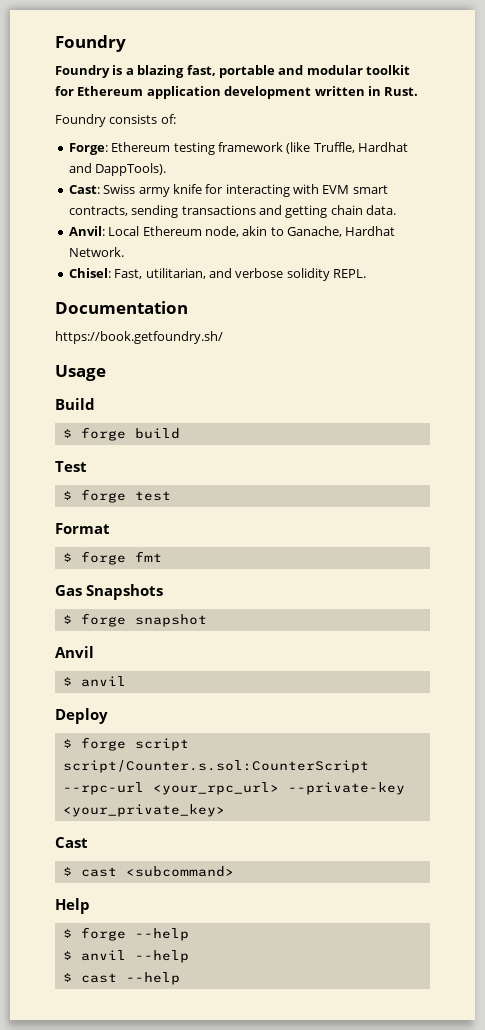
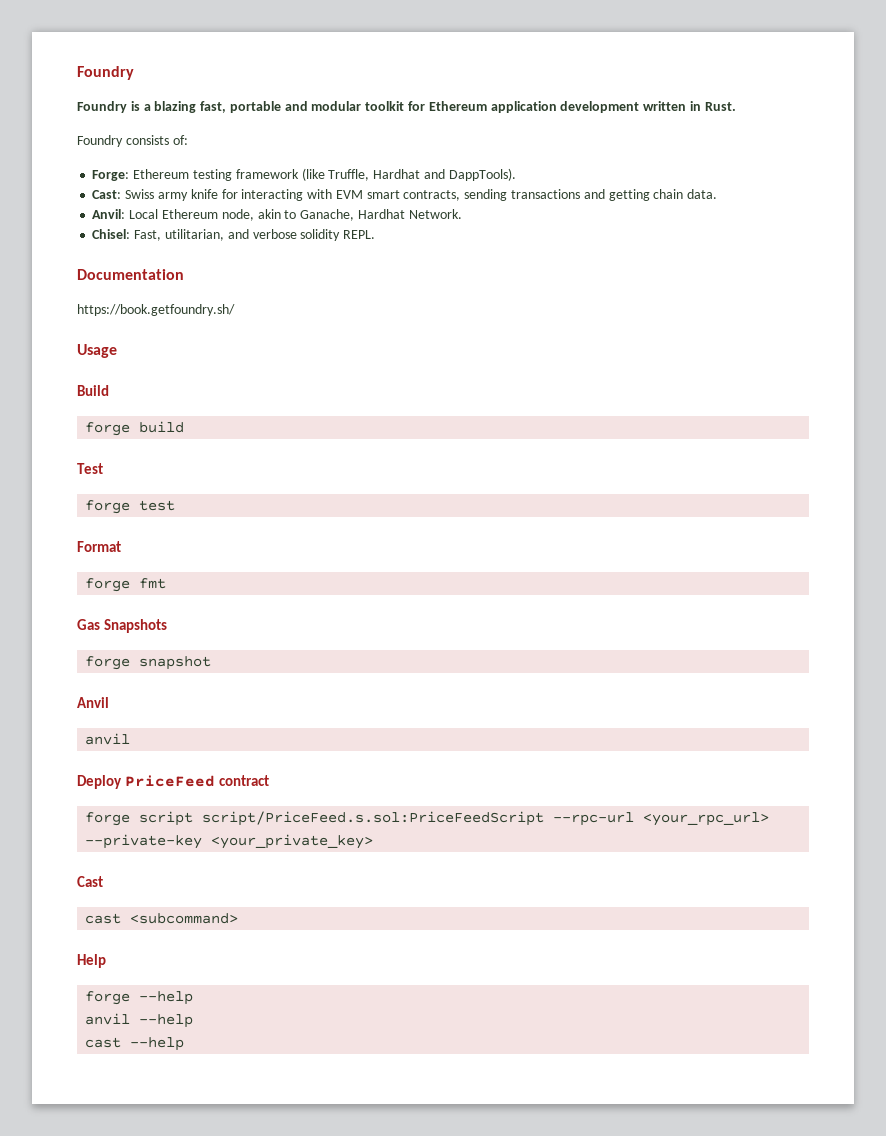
- $ forge build
+ forge build
- $ forge test
+ forge test
- $ forge fmt
+ forge fmt
- $ forge snapshot
+ forge snapshot
  Anvil
- $ anvil
+ anvil
- Deploy
- $ forge script script/Counter.s.sol:CounterScript --rpc-url <your_rpc_url> --private-key <your_private_key>
+ Deploy PriceFeed contract
+ forge script script/PriceFeed.s.sol:PriceFeedScript --rpc-url <your_rpc_url> --private-key <your_private_key>
- $ cast <subcommand>
+ cast <subcommand>
- $ forge --help
+ forge --help
- $ anvil --help
+ anvil --help
- $ cast --help
+ cast --help

